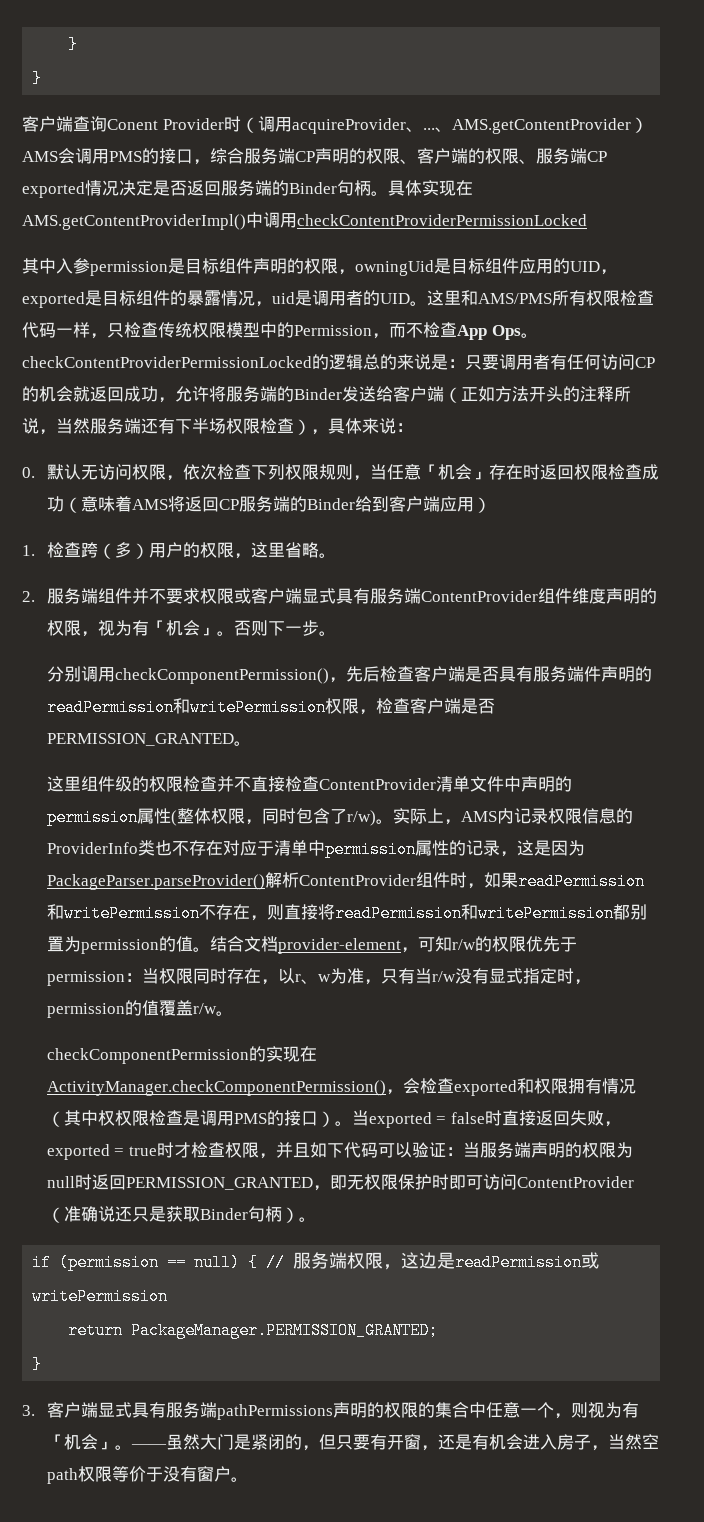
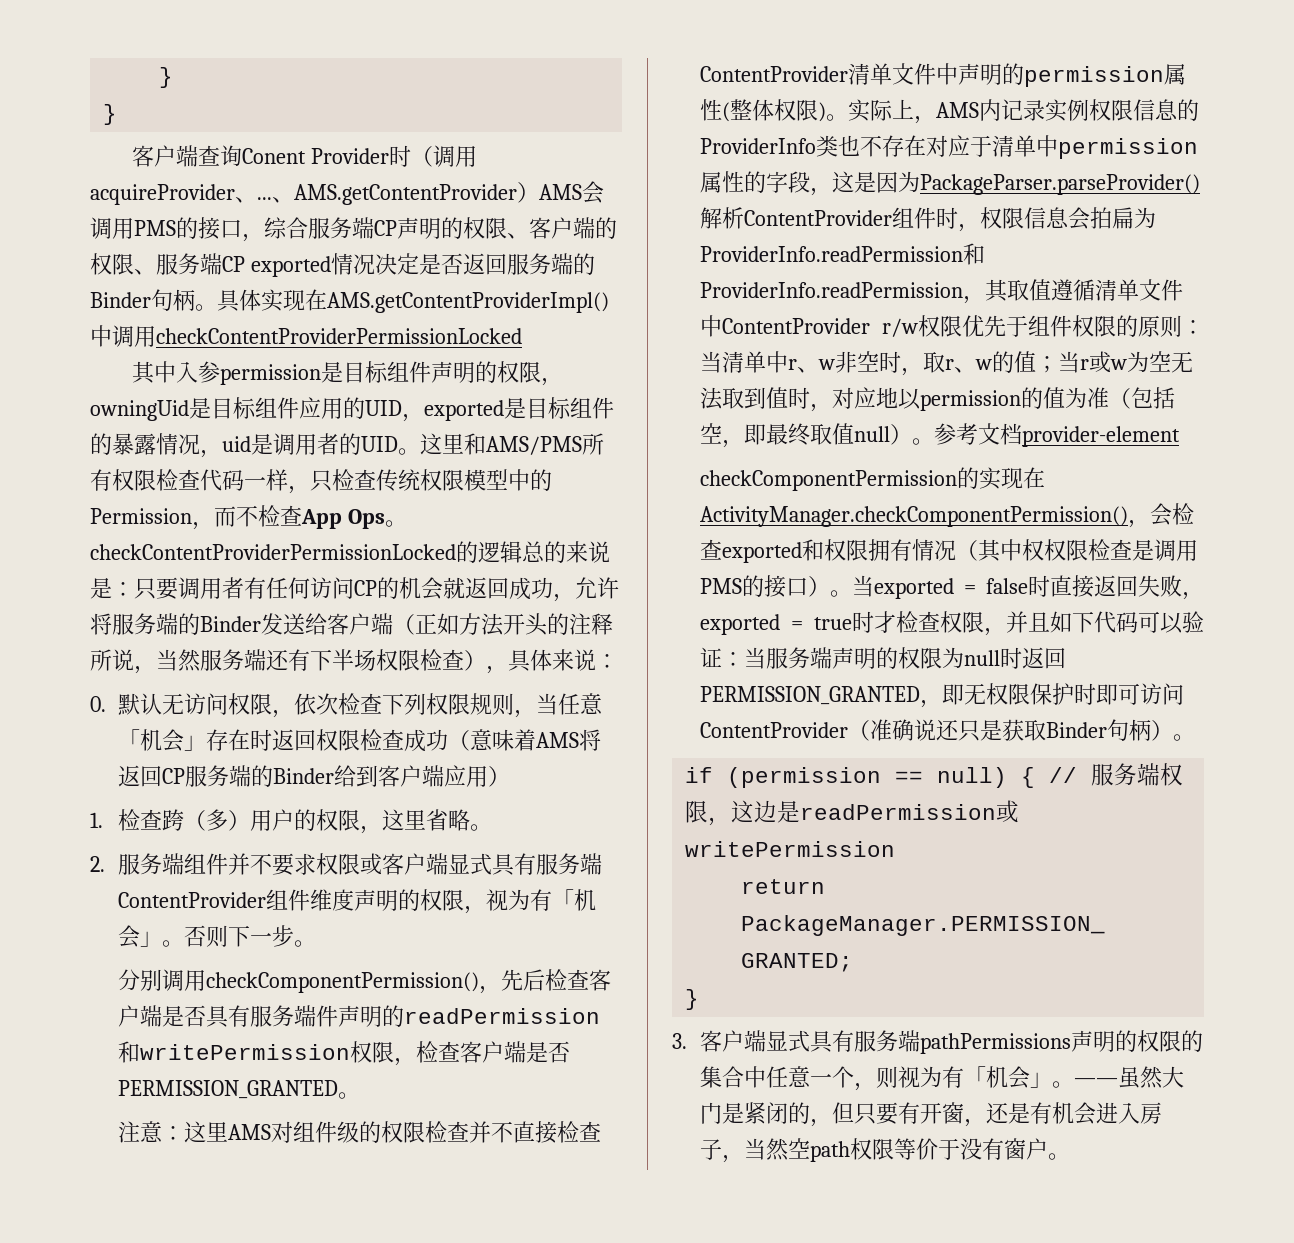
- 这里组件级的权限检查并不直接检查ContentProvider清单文件中声明的permission属性(整体权限，同时包含了r/w)。
+ 注意：这里AMS对组件级的权限检查并不直接检查ContentProvider清单文件中声明的permission属性(整体权限)。
- 实际上，AMS内记录权限信息的ProviderInfo类也不存在对应于清单中permission属性的记录，这是因为PackageParser.parseProvider()解析ContentProvider组件时，如果readPermission和writePermission不存在，则直接将readPermission和writePermission都别置为permission的值。结合文档provider-element，可知r/w的权限优先于permission：当权限同时存在，以r、w为准，只有当r/w没有显式指定时，permission的值覆盖r/w。
+ 实际上，AMS内记录实例权限信息的ProviderInfo类也不存在对应于清单中permission属性的字段，这是因为PackageParser.parseProvider()解析ContentProvider组件时，权限信息会拍扁为ProviderInfo.readPermission和ProviderInfo.readPermission，其取值遵循清单文件中ContentProvider r/w权限优先于组件权限的原则：当清单中r、w非空时，取r、w的值；当r或w为空无法取到值时，对应地以permission的值为准（包括空，即最终取值null）。参考文档provider-element

